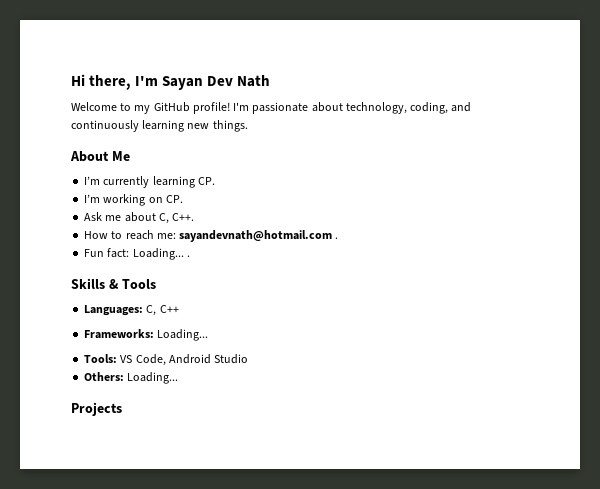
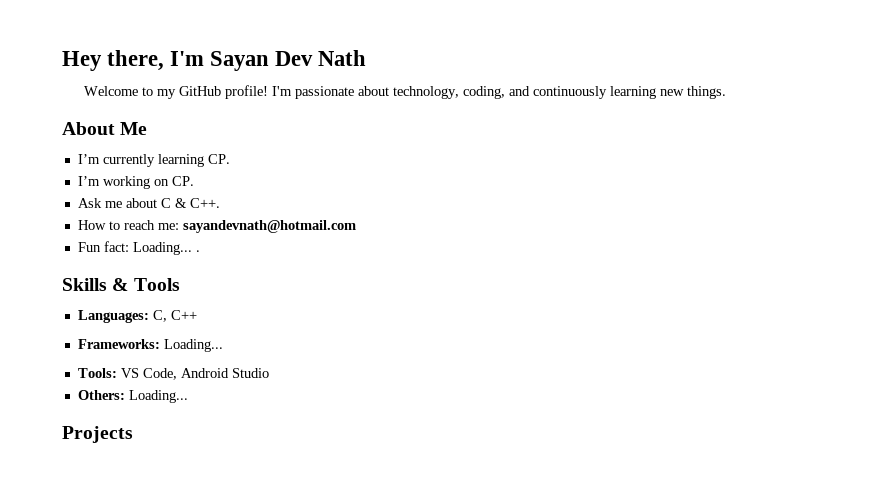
- Hi there, I'm Sayan Dev Nath
+ Hey there, I'm Sayan Dev Nath
- Ask me about C, C++.
+ Ask me about C & C++.
- How to reach me: sayandevnath@hotmail.com .
+ How to reach me: sayandevnath@hotmail.com

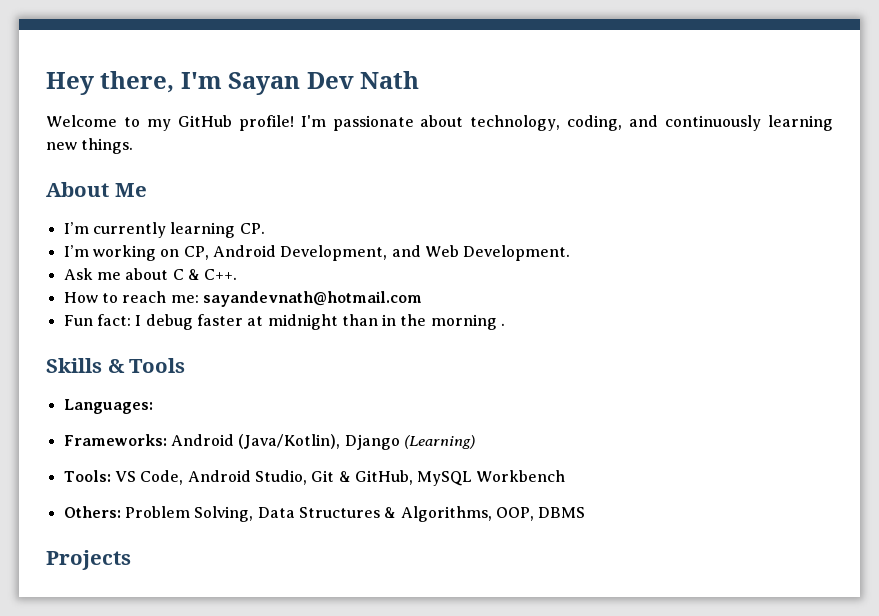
- I’m working on CP.
+ I’m working on CP, Android Development, and Web Development.
- Fun fact: Loading... .
+ Fun fact: I debug faster at midnight than in the morning .
- Languages: C, C++
+ Languages:
- Frameworks: Loading...
+ Frameworks: Android (Java/Kotlin), Django (Learning)
- Tools: VS Code, Android Studio
- Others: Loading...
+ Tools: VS Code, Android Studio, Git & GitHub, MySQL Workbench
+ Others: Problem Solving, Data Structures & Algorithms, OOP, DBMS

